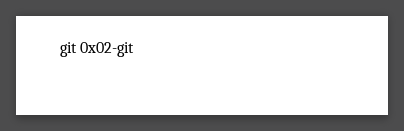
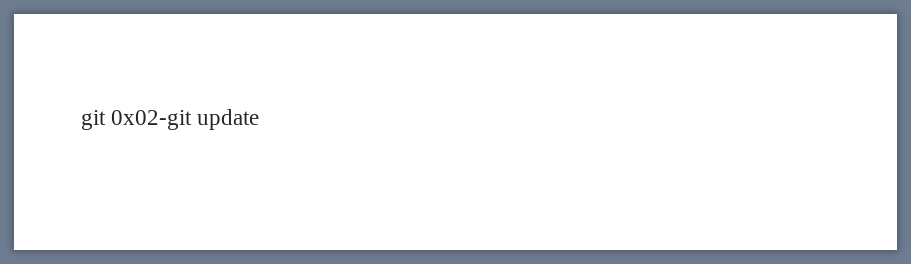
- git 0x02-git
+ git 0x02-git update

